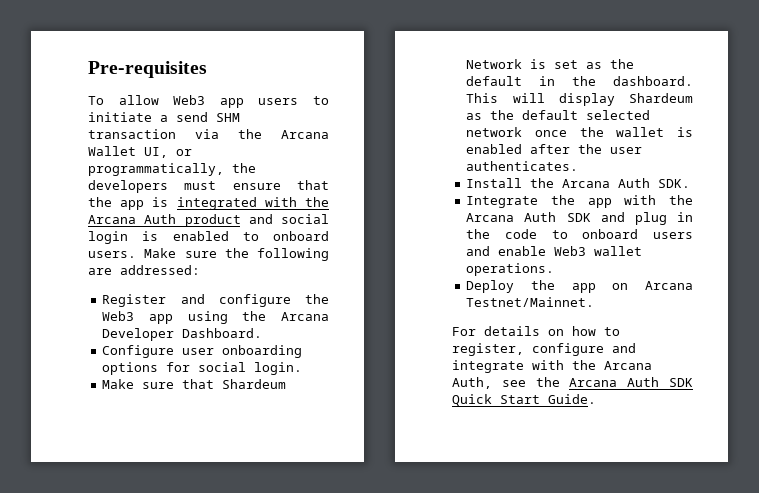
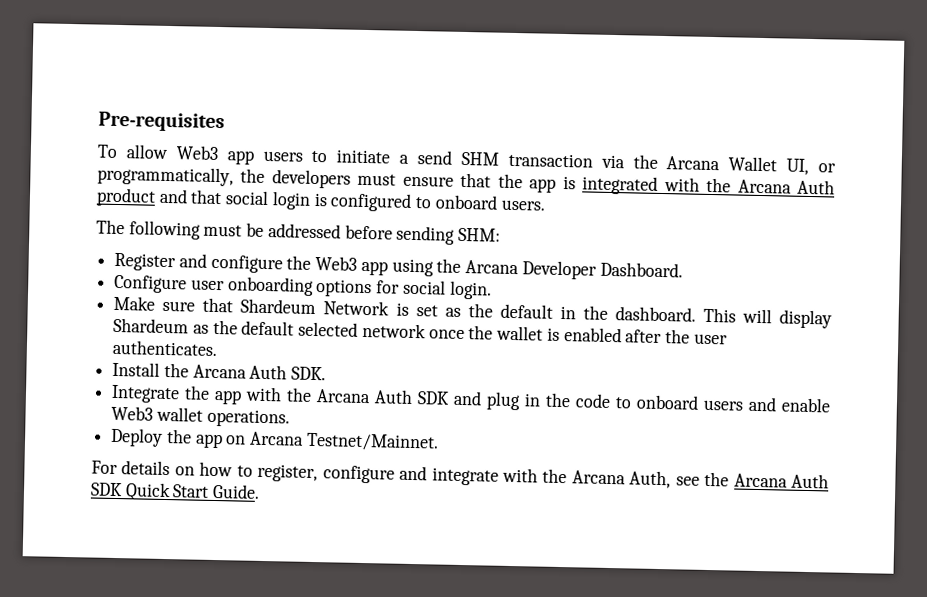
- To allow Web3 app users to initiate a send SHM transaction via the Arcana Wallet UI, or programmatically, the developers must ensure that the app is integrated with the Arcana Auth product and social login is enabled to onboard users. Make sure the following are addressed:
+ To allow Web3 app users to initiate a send SHM transaction via the Arcana Wallet UI, or programmatically, the developers must ensure that the app is integrated with the Arcana Auth product and that social login is configured to onboard users.
+ The following must be addressed before sending SHM:

